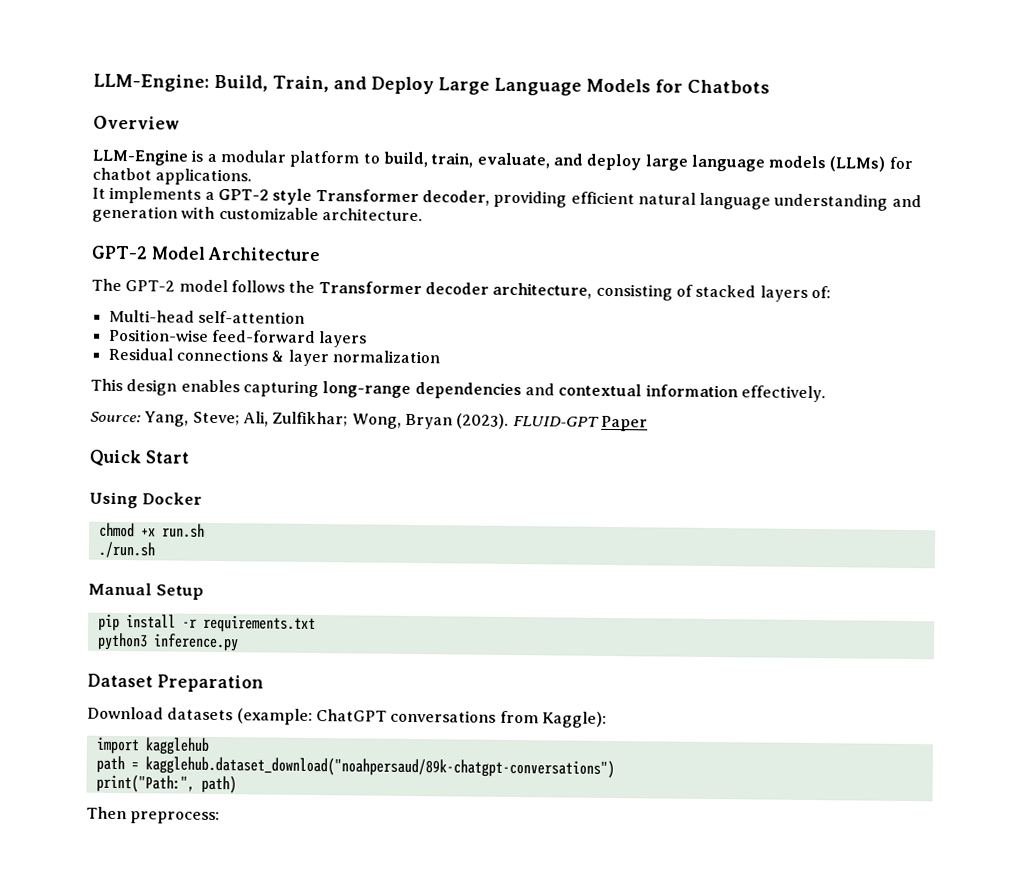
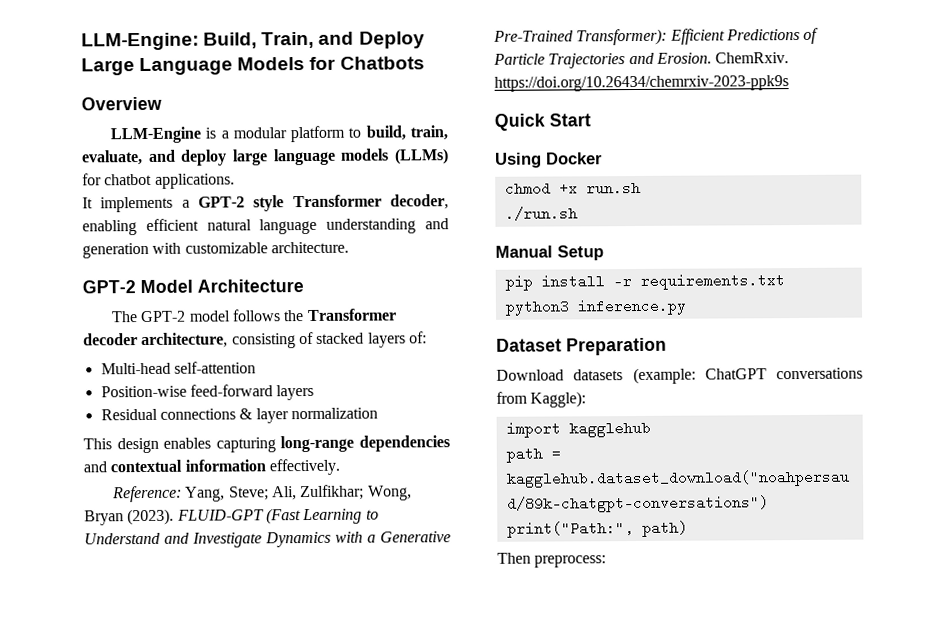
- It implements a GPT-2 style Transformer decoder, providing efficient natural language understanding and generation with customizable architecture.
+ It implements a GPT-2 style Transformer decoder, enabling efficient natural language understanding and generation with customizable architecture.
- Source: Yang, Steve; Ali, Zulfikhar; Wong, Bryan (2023).
+ Reference: Yang, Steve; Ali, Zulfikhar; Wong, Bryan (2023).
- FLUID-GPT Paper
+ FLUID-GPT (Fast Learning to Understand and Investigate Dynamics with a Generative Pre-Trained Transformer): Efficient Predictions of Particle Trajectories and Erosion. ChemRxiv. https://doi.org/10.26434/chemrxiv-2023-ppk9s

